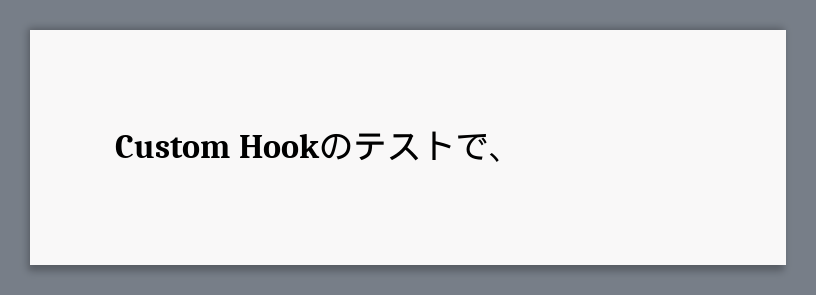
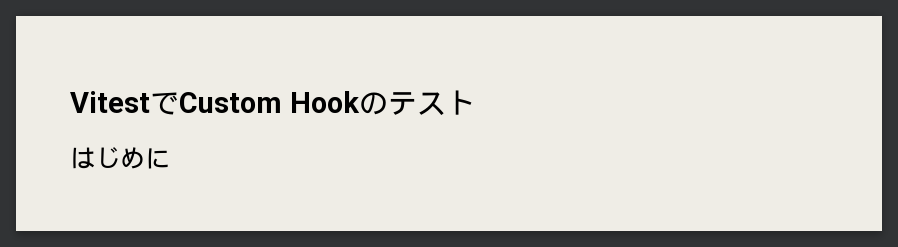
- Custom Hookのテストで、
+ VitestでCustom Hookのテスト
+ はじめに

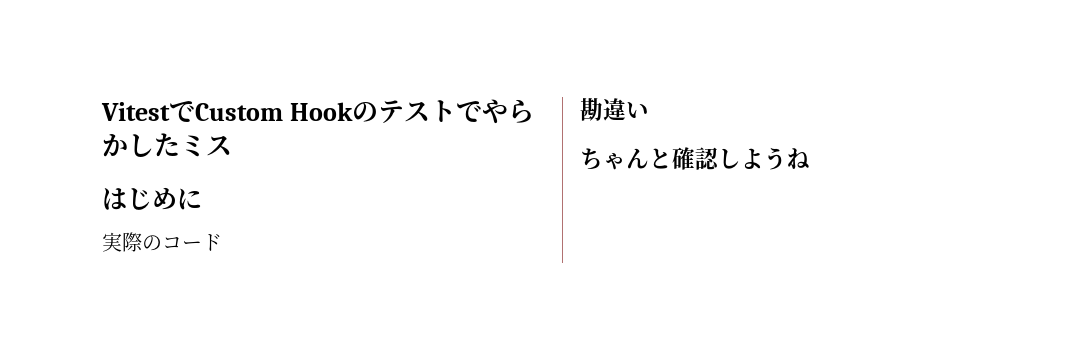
- VitestでCustom Hookのテスト
+ VitestでCustom Hookのテストでやらかしたミス
  はじめに
+ 実際のコード
+ 勘違い
+ ちゃんと確認しようね

